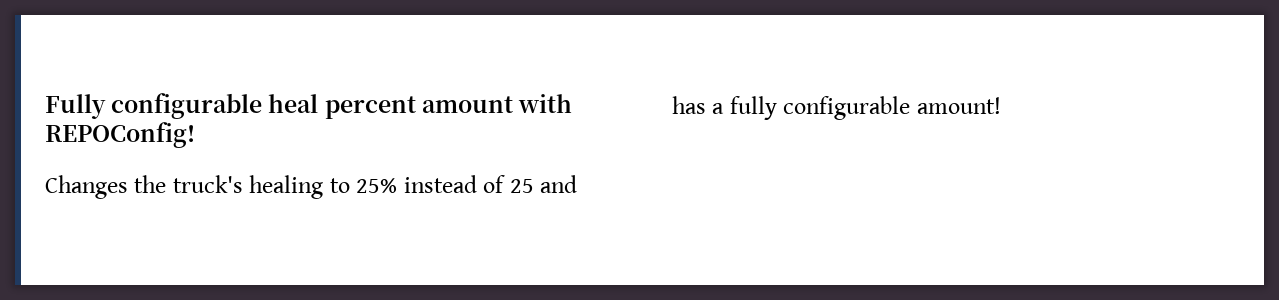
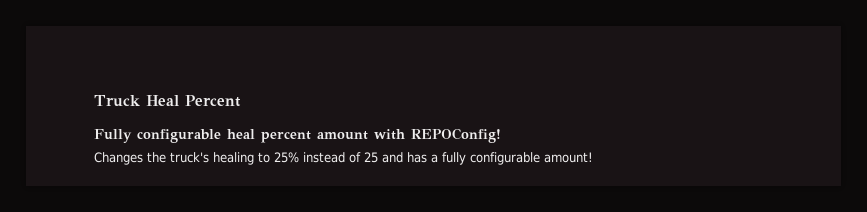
+ Truck Heal Percent

